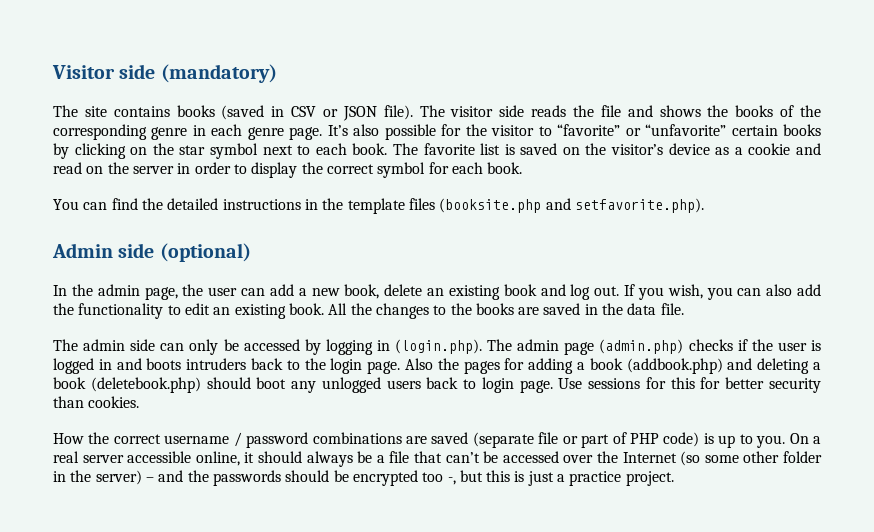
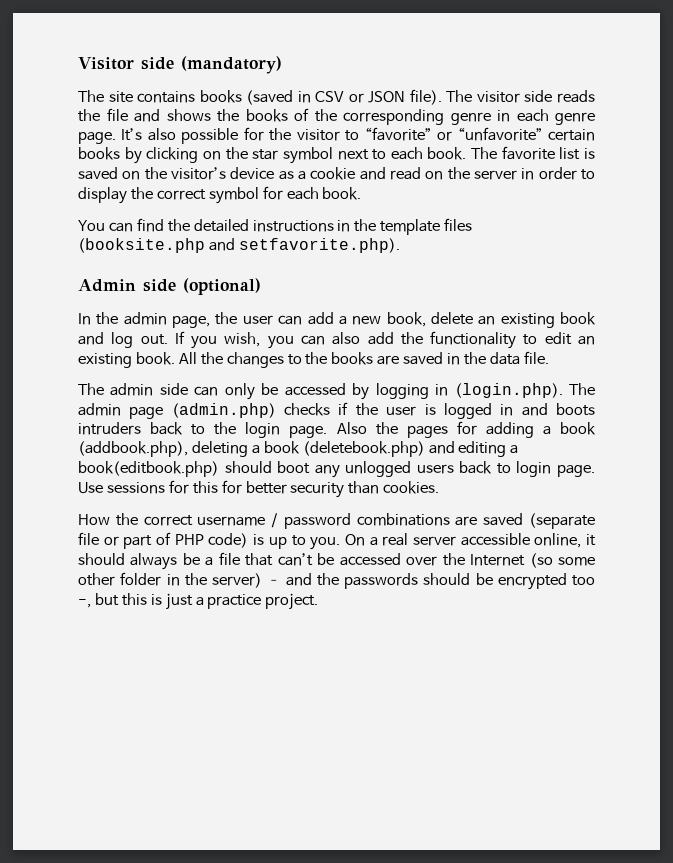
- Also the pages for adding a book (addbook.php) and deleting a book (deletebook.php) should boot any unlogged users back to login page.
+ Also the pages for adding a book (addbook.php), deleting a book (deletebook.php) and editing a book(editbook.php) should boot any unlogged users back to login page.

